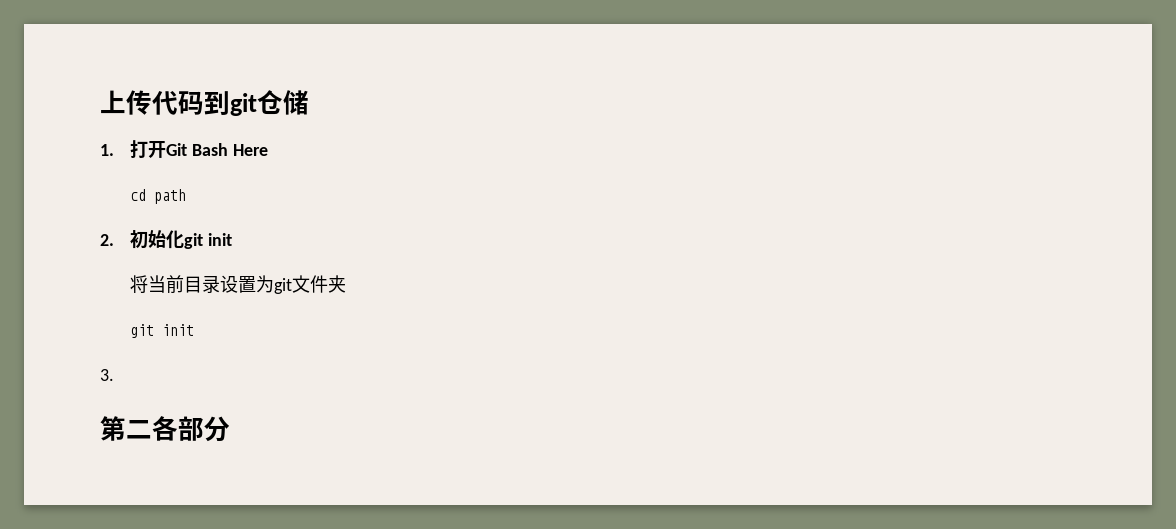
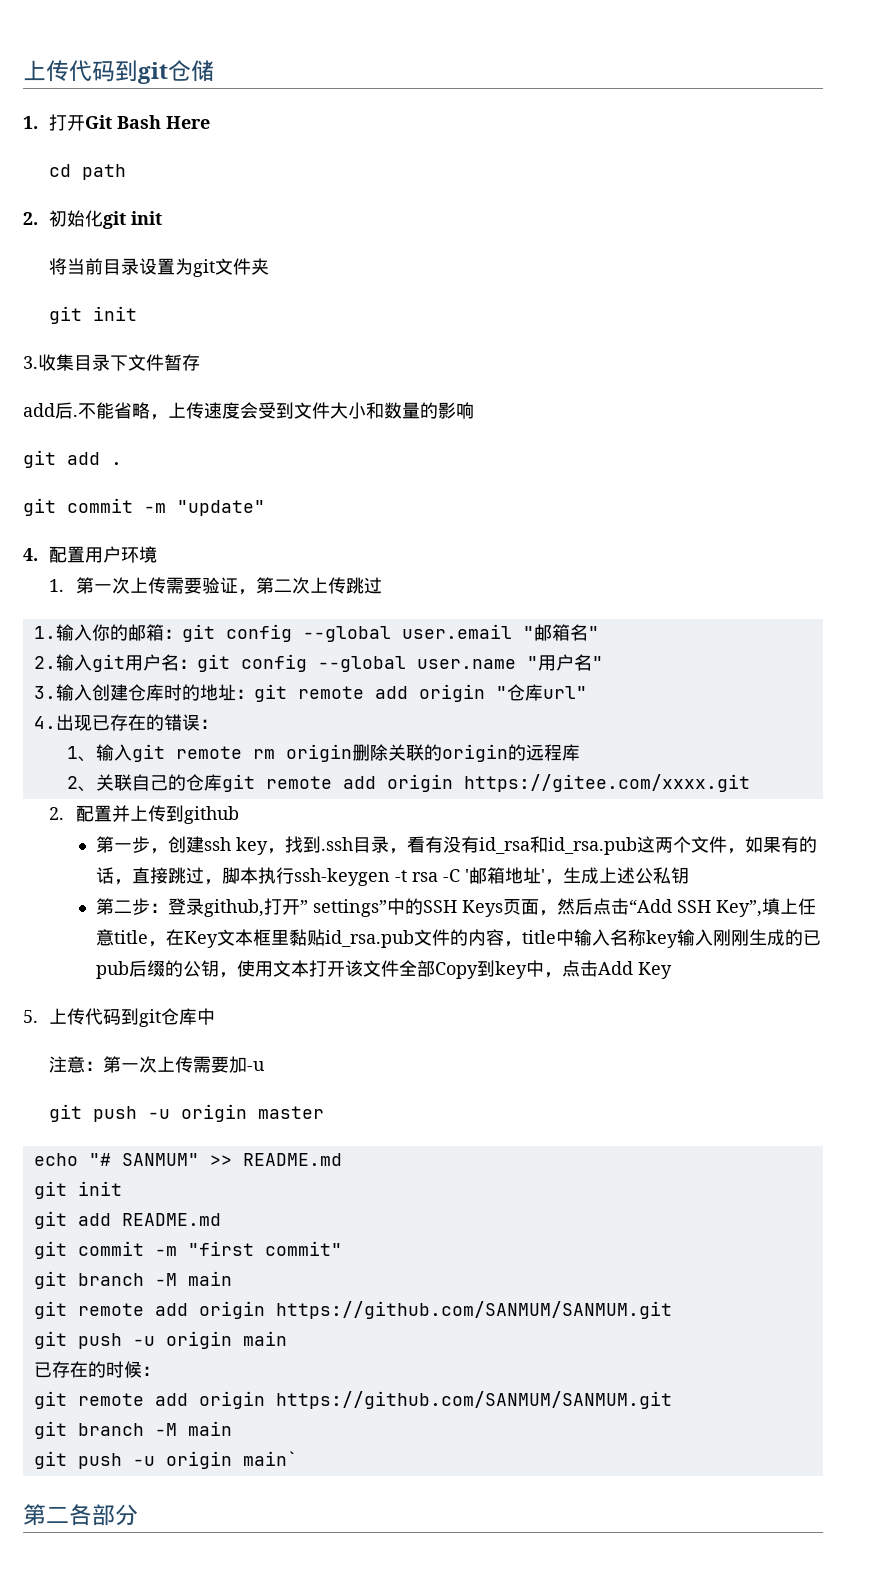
- 3.
+ 3.收集目录下文件暂存
+ add后.不能省略，上传速度会受到文件大小和数量的影响
+ git add .
+ git commit -m "update"
+ 4.配置用户环境
+ 1.第一次上传需要验证，第二次上传跳过
+ 1.输入你的邮箱：git config --global user.email "邮箱名"
+ 2.输入git用户名：git config --global user.name "用户名"
+ 3.输入创建仓库时的地址：git remote add origin "仓库url"
+ 4.出现已存在的错误：
+ 1、输入git remote rm origin删除关联的origin的远程库
+ 2、关联自己的仓库git remote add origin https://gitee.com/xxxx.git
+ 2.配置并上传到github
+ 第一步，创建ssh key，找到.ssh目录，看有没有id_rsa和id_rsa.pub这两个文件，如果有的话，直接跳过，脚本执行ssh-keygen -t rsa -C '邮箱地址'，生成上述公私钥
+ 第二步：登录github,打开” settings”中的SSH Keys页面，然后点击“Add SSH Key”,填上任意title，在Key文本框里黏贴id_rsa.pub文件的内容，title中输入名称key输入刚刚生成的已pub后缀的公钥，使用文本打开该文件全部Copy到key中，点击Add Key
+ 5.上传代码到git仓库中
+ 注意：第一次上传需要加-u
+ git push -u origin master
+ echo "# SANMUM" >> README.md
+ git init
+ git add README.md
+ git commit -m "first commit"
+ git branch -M main
+ git remote add origin https://github.com/SANMUM/SANMUM.git
+ git push -u origin main
+ 已存在的时候：
+ git remote add origin https://github.com/SANMUM/SANMUM.git
+ git branch -M main
+ git push -u origin main`

